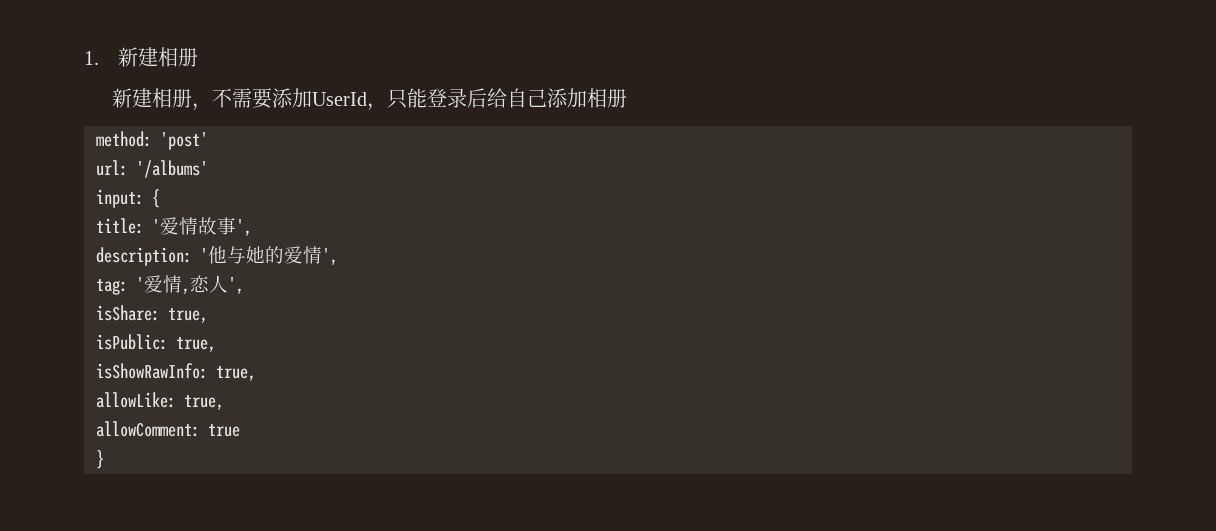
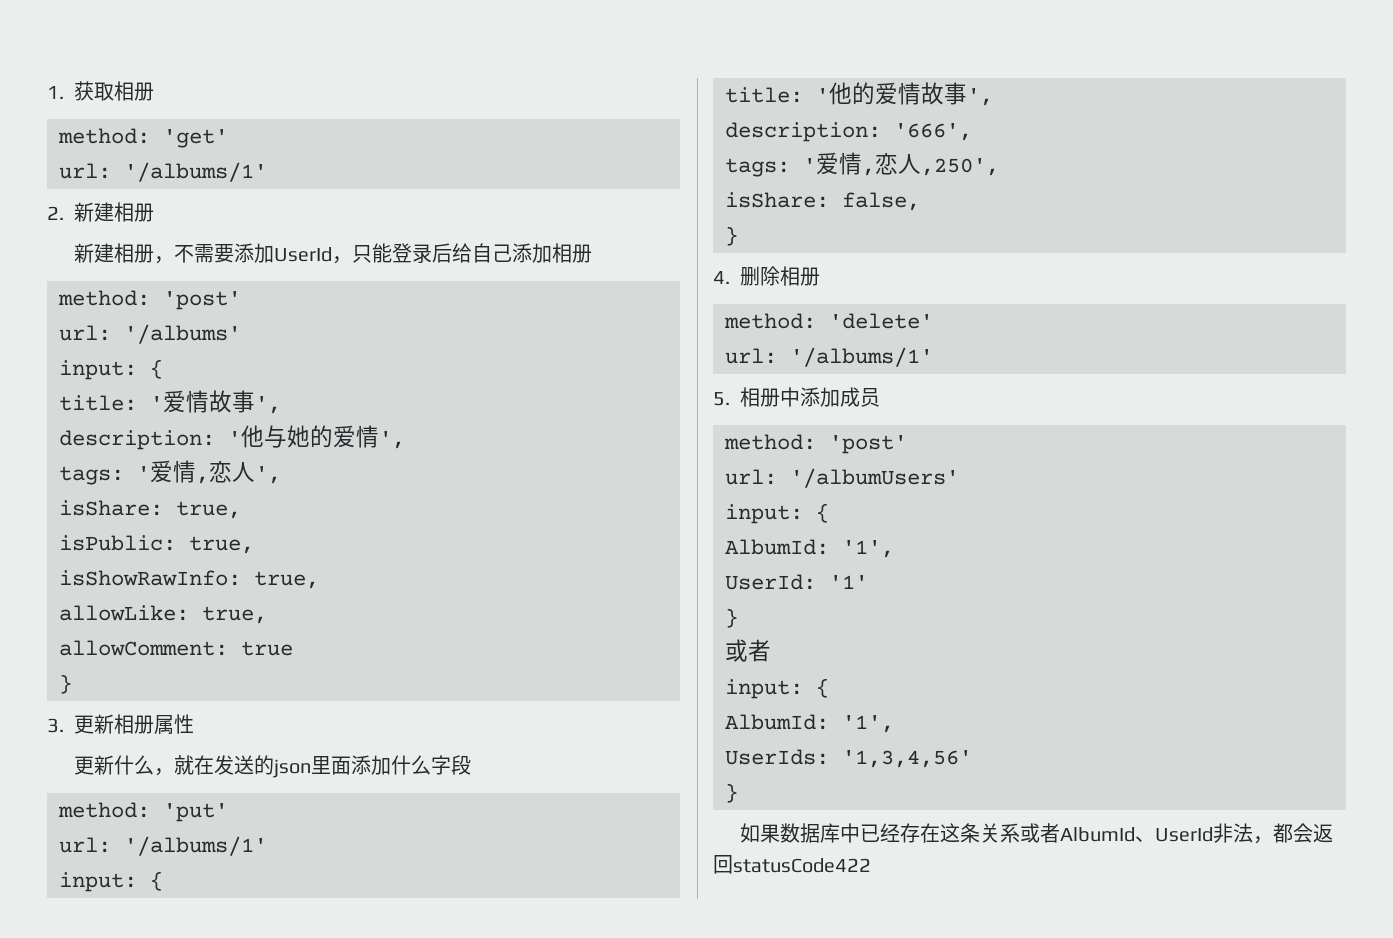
- 1.新建相册
+ 1.获取相册
+ method: 'get'
+ url: '/albums/1'
+ 2.新建相册
- tag: '爱情,恋人',
+ tags: '爱情,恋人',
+ 3.更新相册属性
+ 更新什么，就在发送的json里面添加什么字段
+ method: 'put'
+ url: '/albums/1'
+ input: {
+ title: '他的爱情故事',
+ description: '666',
+ tags: '爱情,恋人,250',
+ isShare: false,
+ }
+ 4.删除相册
+ method: 'delete'
+ url: '/albums/1'
+ 5.相册中添加成员
+ method: 'post'
+ url: '/albumUsers'
+ input: {
+ AlbumId: '1',
+ UserId: '1'
+ }
+ 或者
+ input: {
+ AlbumId: '1',
+ UserIds: '1,3,4,56'
+ }
+ 如果数据库中已经存在这条关系或者AlbumId、UserId非法，都会返回statusCode422

